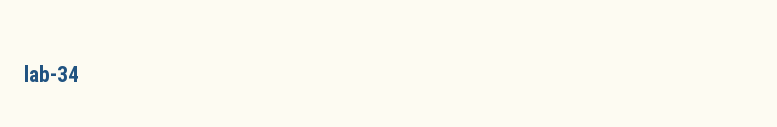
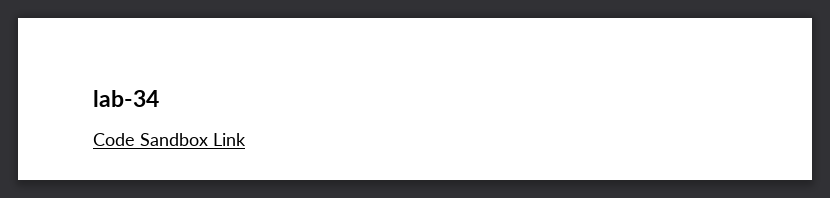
+ Code Sandbox Link

